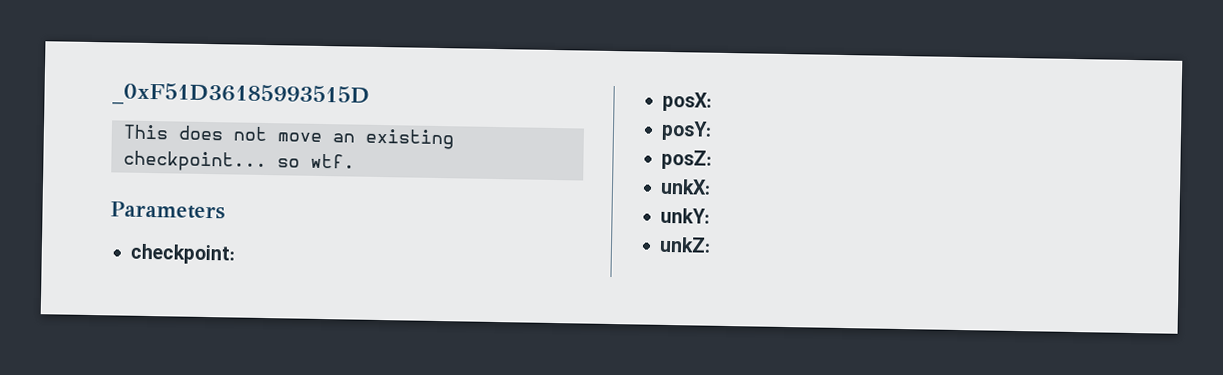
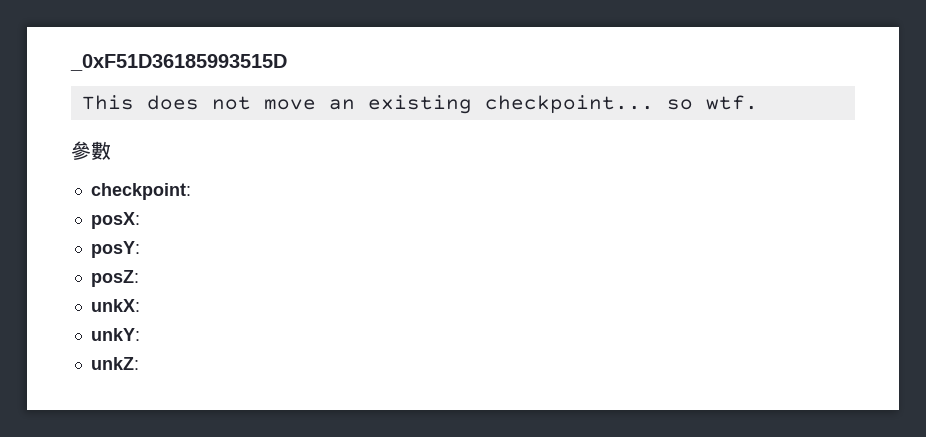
- Parameters
+ 參數

